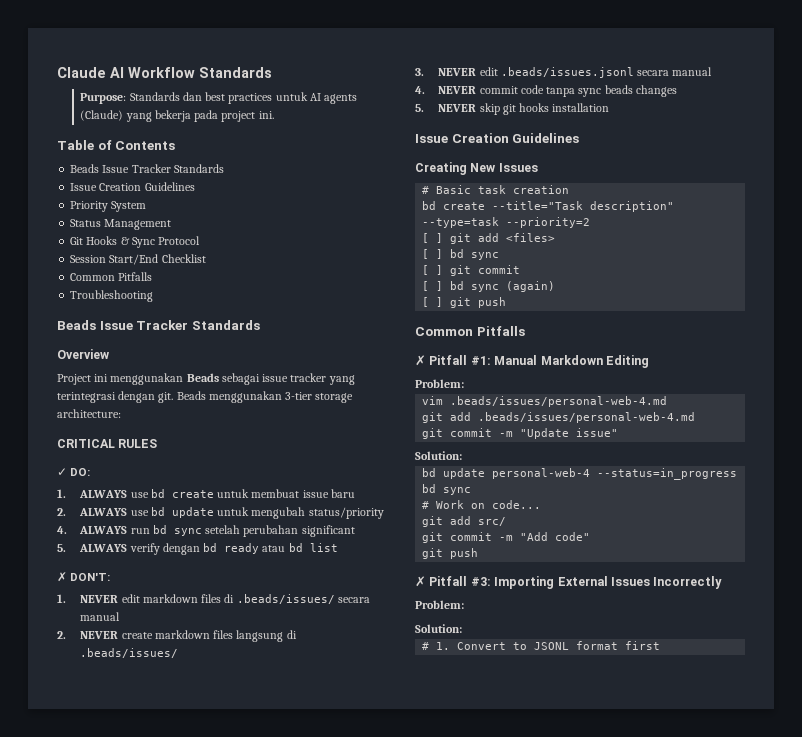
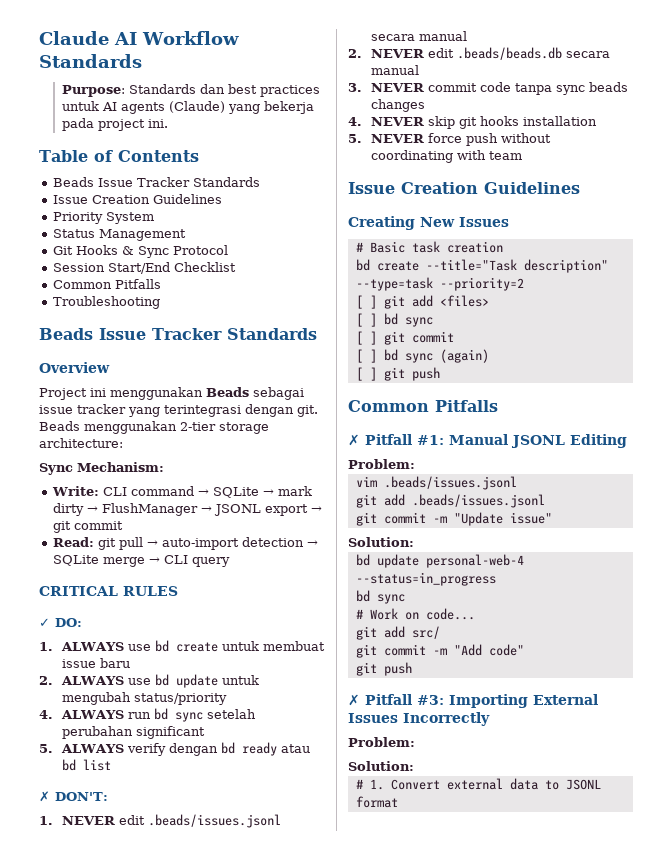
- Beads menggunakan 3-tier storage architecture:
+ Beads menggunakan 2-tier storage architecture:
+ Sync Mechanism:
+ Write: CLI command → SQLite → mark dirty → FlushManager → JSONL export → git commit
+ Read: git pull → auto-import detection → SQLite merge → CLI query
- 1. NEVER edit markdown files di .beads/issues/ secara manual
+ 1. NEVER edit .beads/issues.jsonl secara manual
- 2. NEVER create markdown files langsung di .beads/issues/
- 3. NEVER edit .beads/issues.jsonl secara manual
- 4. NEVER commit code tanpa sync beads changes
+ 2. NEVER edit .beads/beads.db secara manual
+ 3. NEVER commit code tanpa sync beads changes
- 5. NEVER skip git hooks installation
+ 4. NEVER skip git hooks installation
+ 5. NEVER force push without coordinating with team
- ✗ Pitfall #1: Manual Markdown Editing
+ ✗ Pitfall #1: Manual JSONL Editing
- vim .beads/issues/personal-web-4.md
- git add .beads/issues/personal-web-4.md
+ vim .beads/issues.jsonl
+ git add .beads/issues.jsonl
- # 1. Convert to JSONL format first
+ # 1. Convert external data to JSONL format

